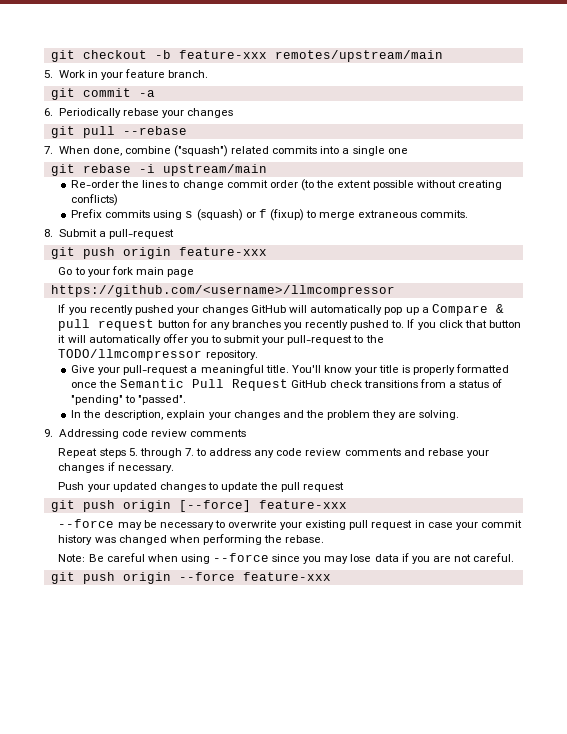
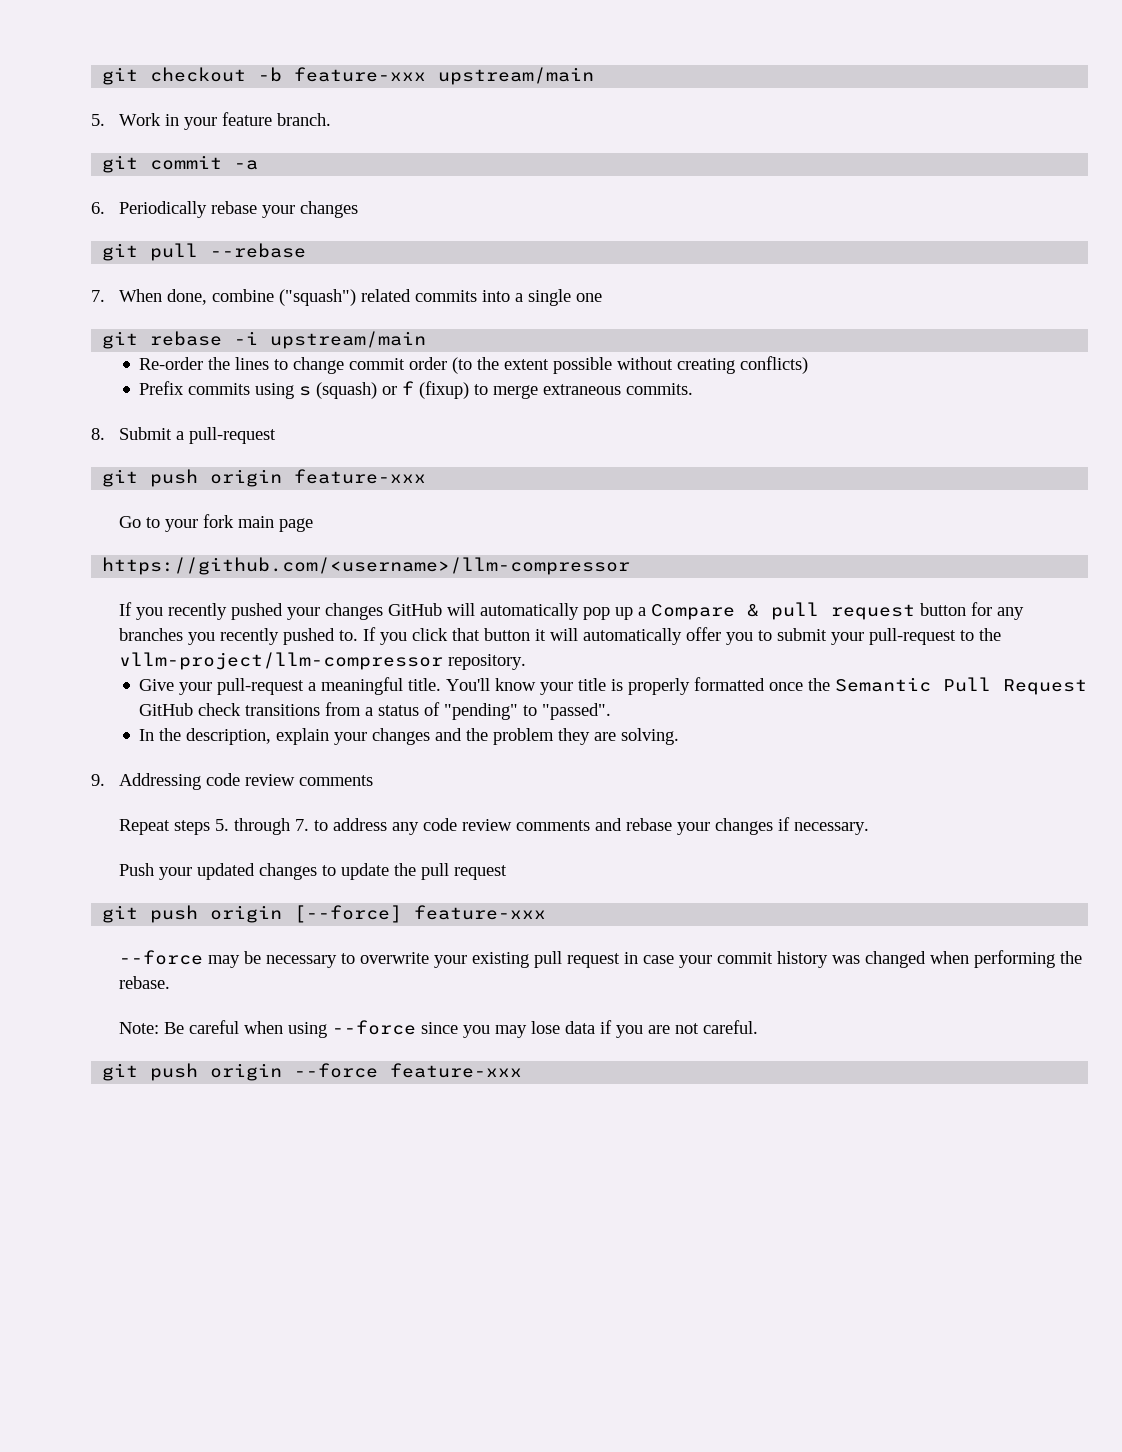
- git checkout -b feature-xxx remotes/upstream/main
+ git checkout -b feature-xxx upstream/main
- https://github.com/<username>/llmcompressor
+ https://github.com/<username>/llm-compressor
- If you click that button it will automatically offer you to submit your pull-request to the TODO/llmcompressor repository.
+ If you click that button it will automatically offer you to submit your pull-request to the vllm-project/llm-compressor repository.

